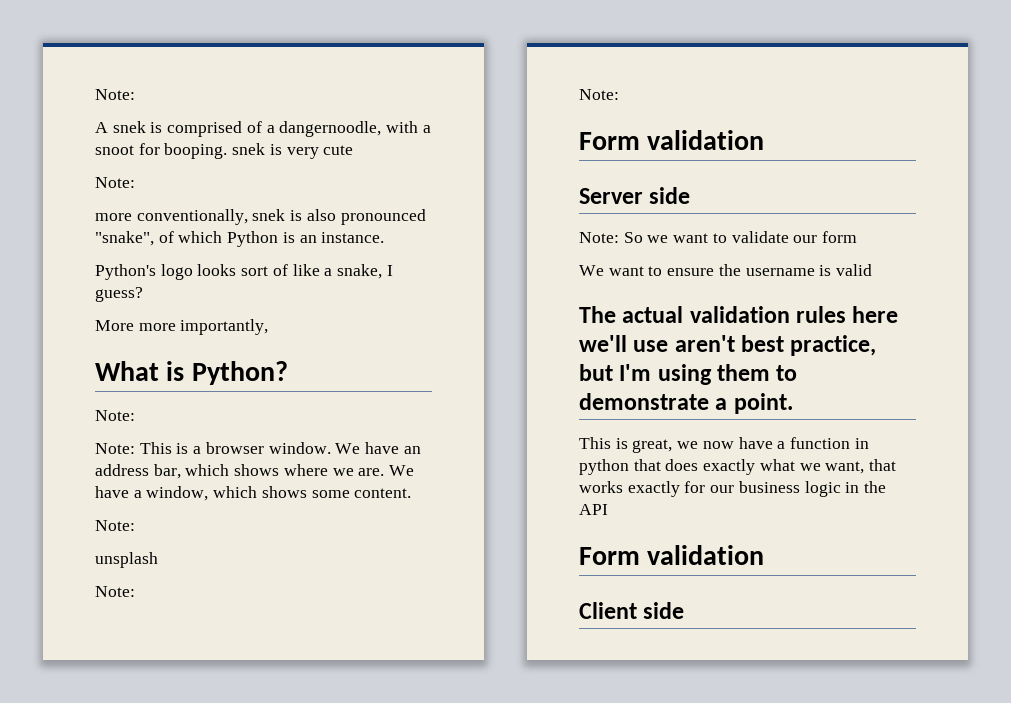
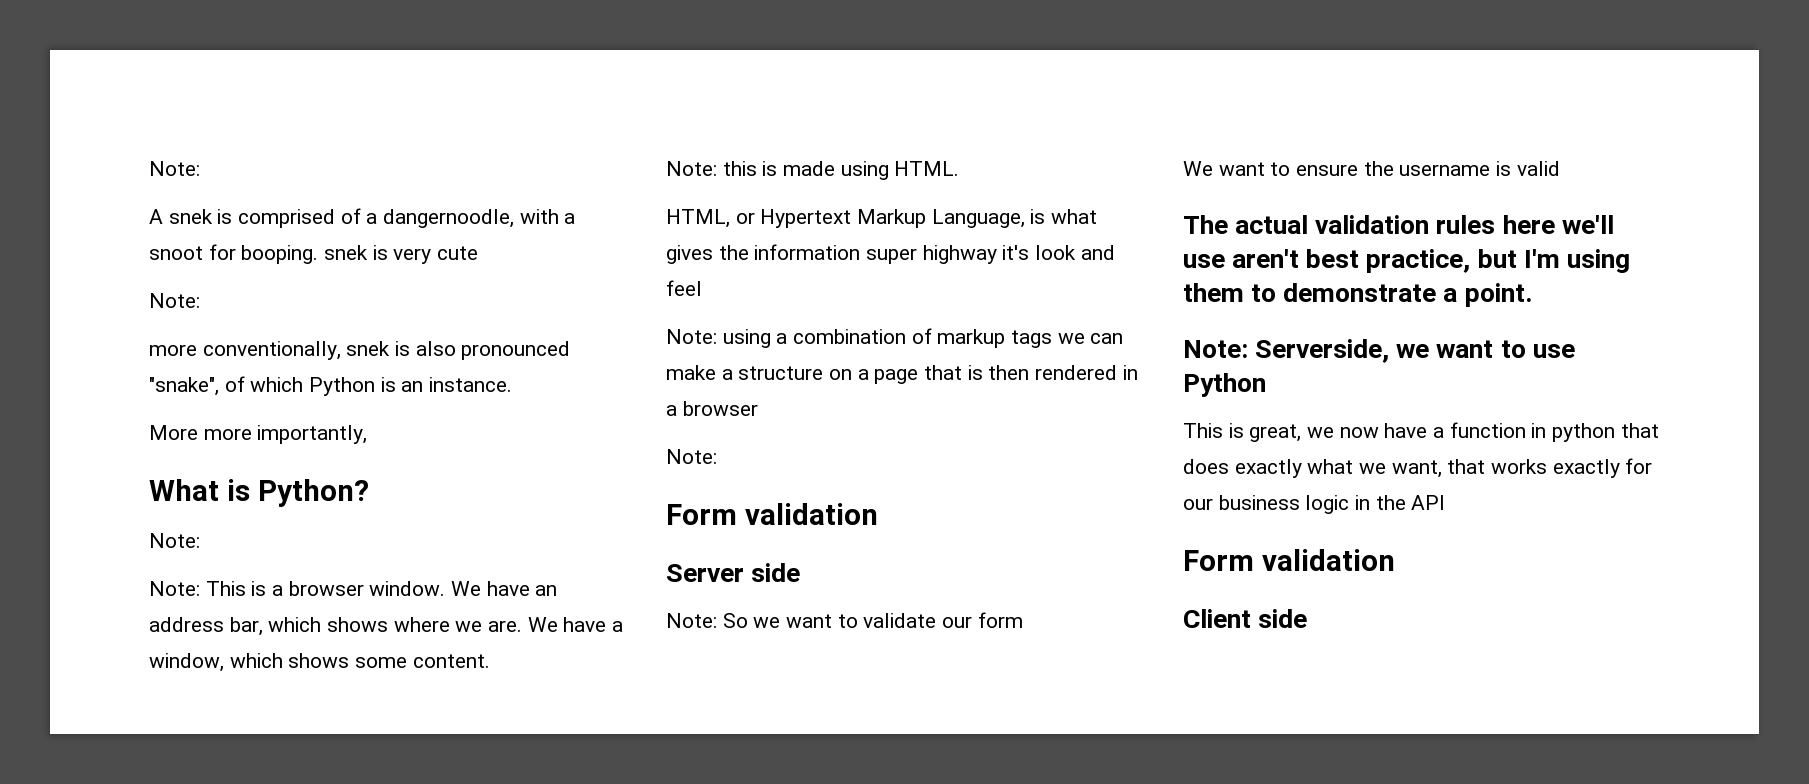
- Python's logo looks sort of like a snake, I guess?
  We have a window, which shows some content.
- Note:
- unsplash
- Note:
+ Note: this is made using HTML.
+ HTML, or Hypertext Markup Language, is what gives the information super highway it's look and feel
+ Note: using a combination of markup tags we can make a structure on a page that is then rendered in a browser
+ Note: Serverside, we want to use Python

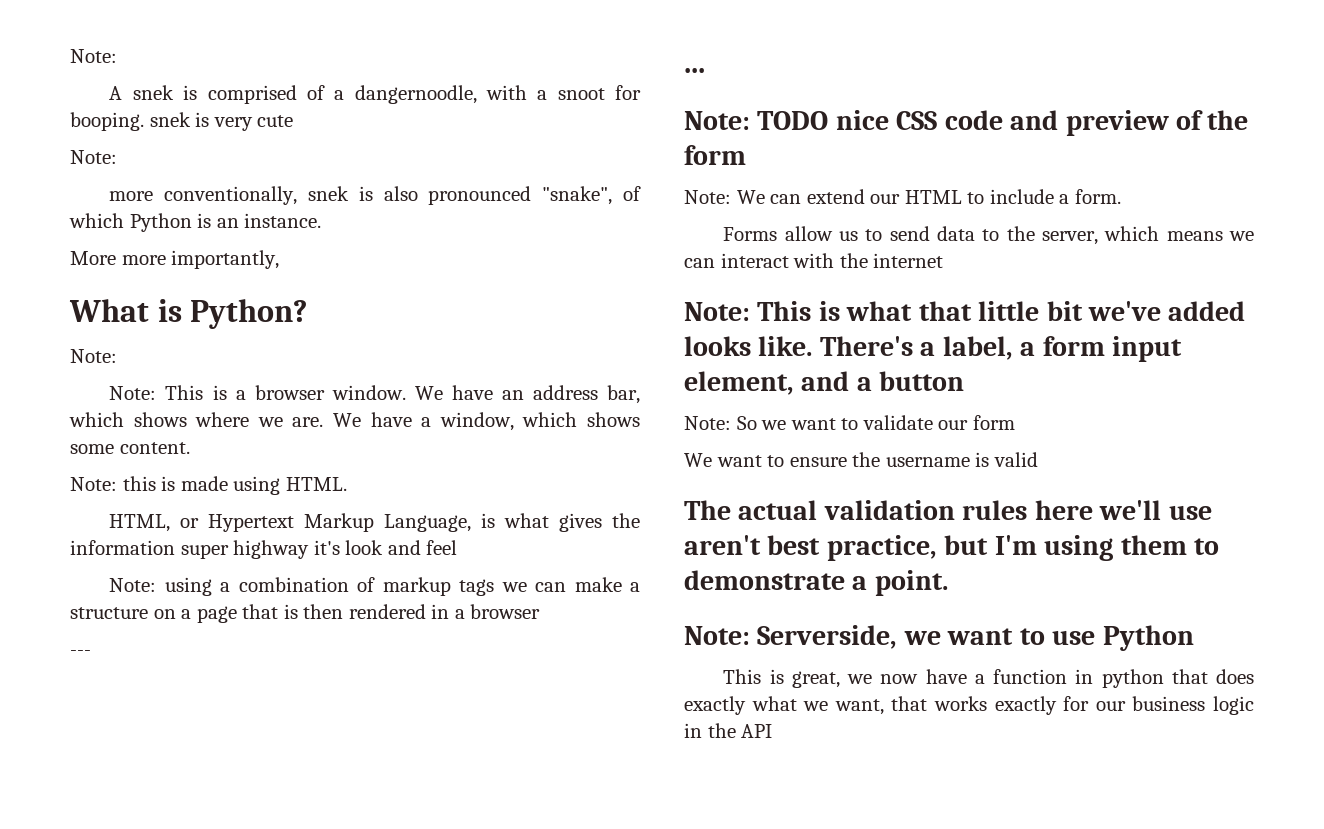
  Note: using a combination of markup tags we can make a structure on a page that is then rendered in a browser
- Note:
- Form validation
- Server side
+ ---
+ ...
+ Note: TODO nice CSS code and preview of the form
+ Note: We can extend our HTML to include a form.
+ Forms allow us to send data to the server, which means we can interact with the internet
+ Note: This is what that little bit we've added looks like. There's a label, a form input element, and a button
  This is great, we now have a function in python that does exactly what we want, that works exactly for our business logic in the API
- Form validation
- Client side

